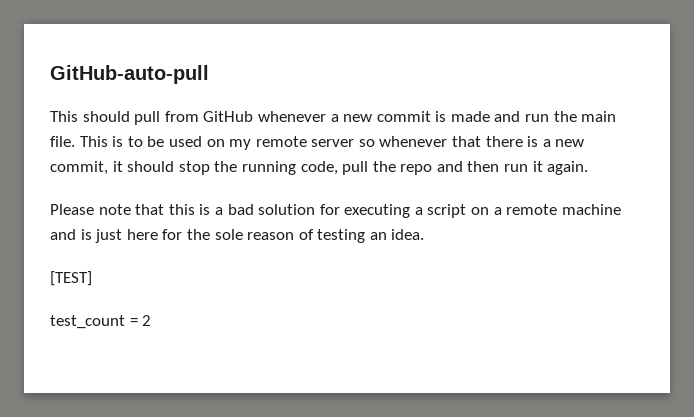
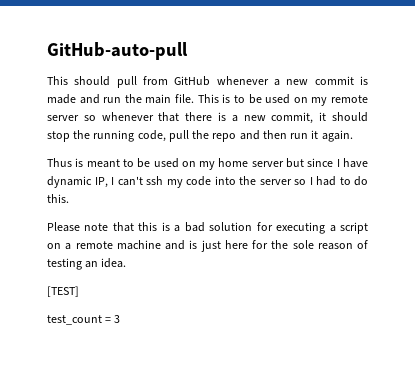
+ Thus is meant to be used on my home server but since I have dynamic IP, I can't ssh my code into the server so I had to do this.
- test_count = 2
+ test_count = 3

